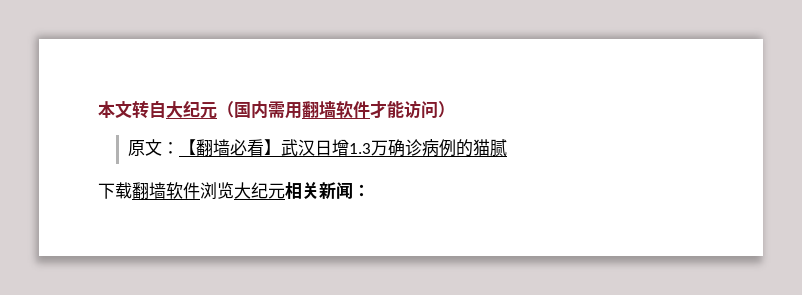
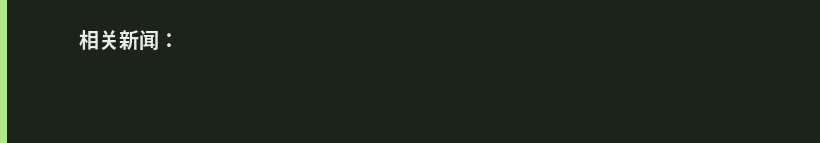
- 本文转自大纪元（国内需用翻墙软件才能访问）
- 原文：【翻墙必看】武汉日增1.3万确诊病例的猫腻
- 下载翻墙软件浏览大纪元相关新闻：
+ 相关新闻：

